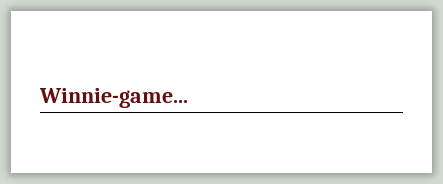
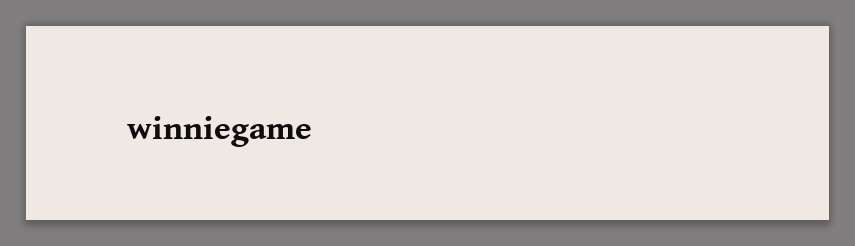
- Winnie-game...
+ winniegame

